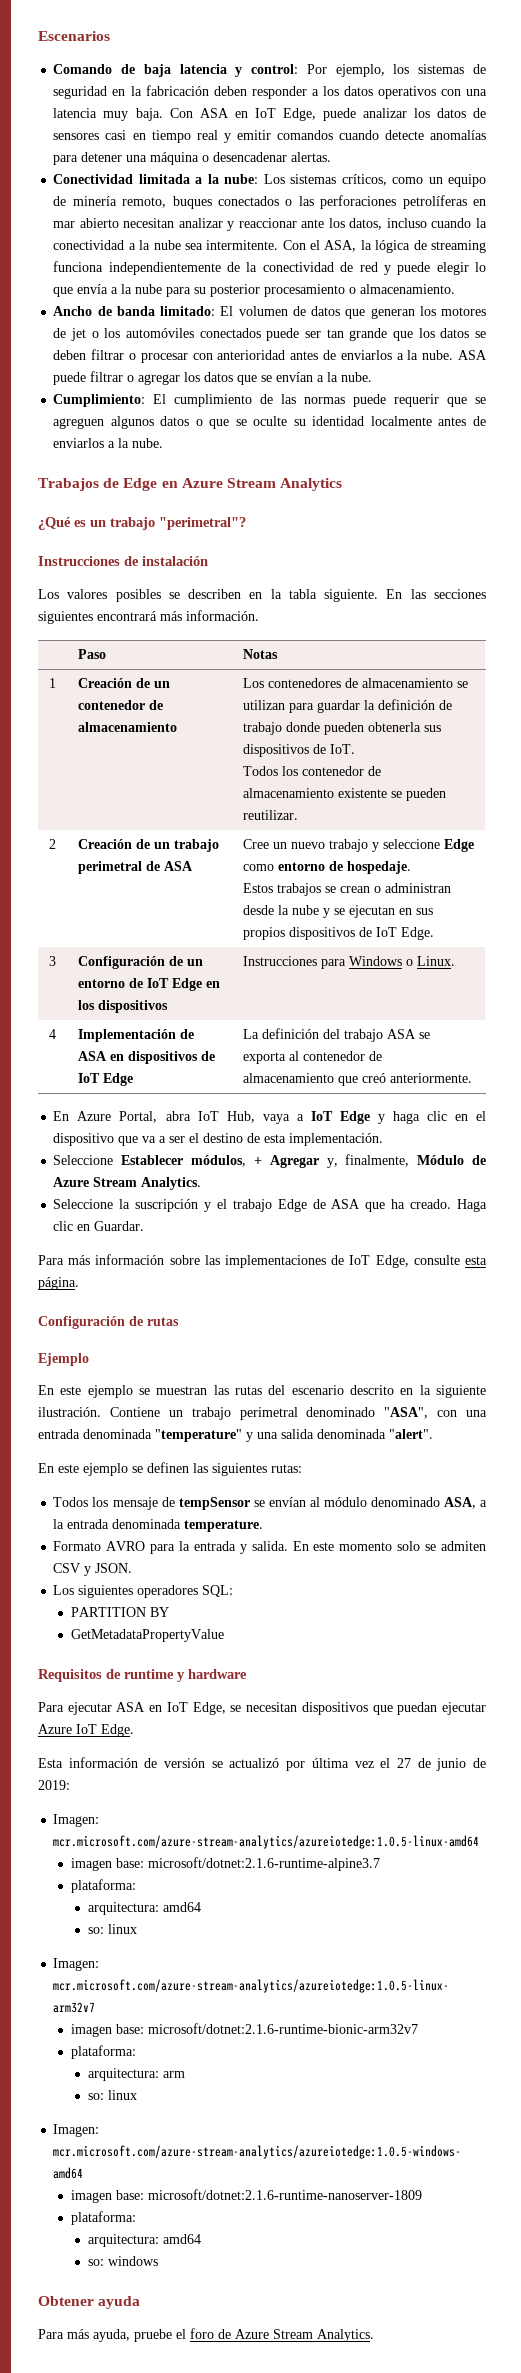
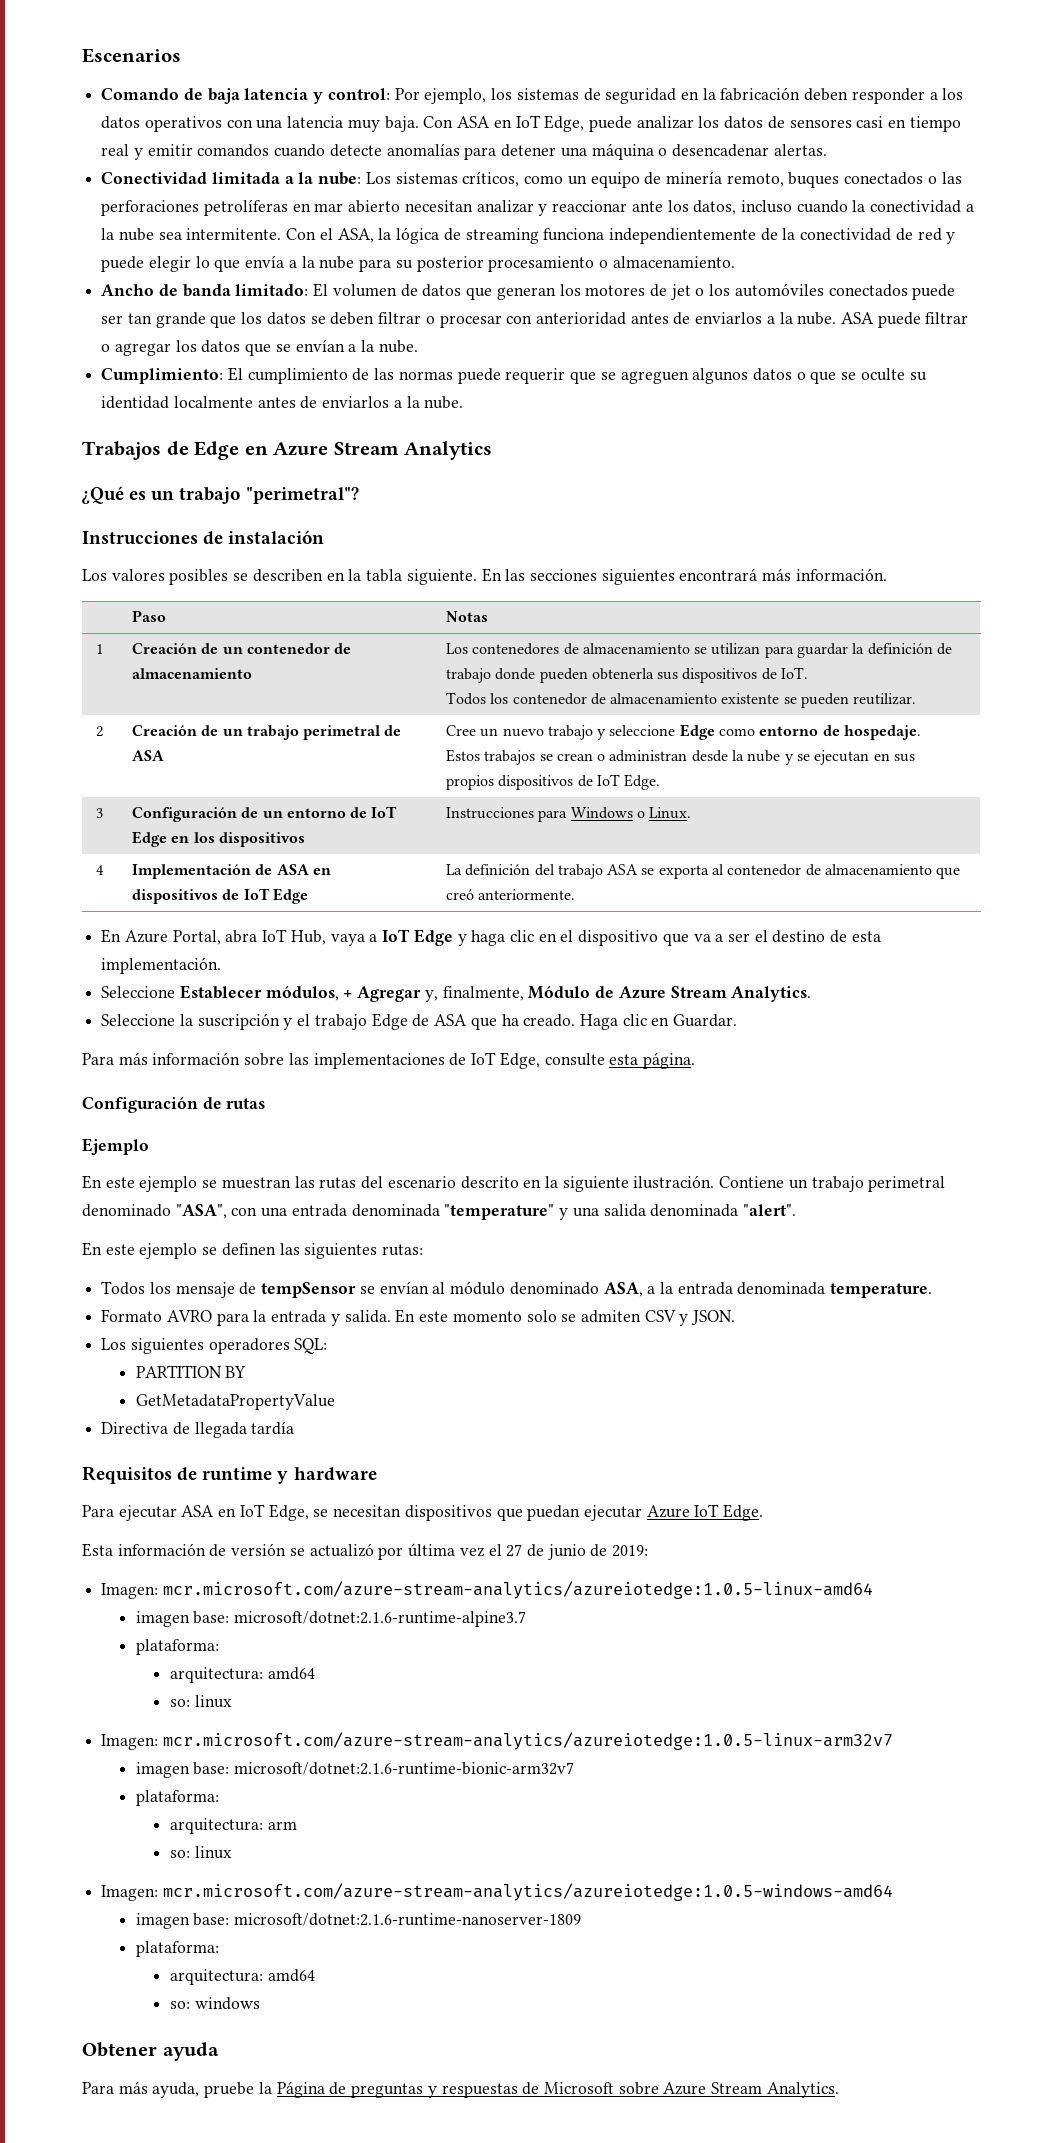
+ Directiva de llegada tardía
- Para más ayuda, pruebe el foro de Azure Stream Analytics.
+ Para más ayuda, pruebe la Página de preguntas y respuestas de Microsoft sobre Azure Stream Analytics.

